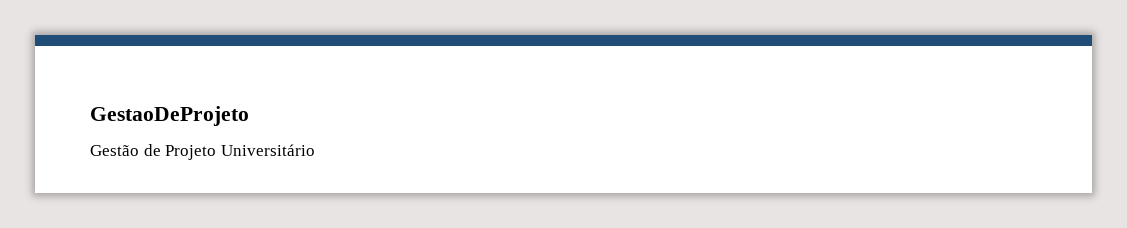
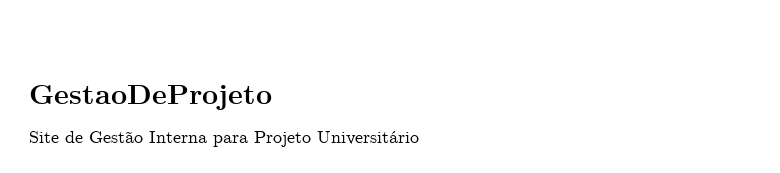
- Gestão de Projeto Universitário
+ Site de Gestão Interna para Projeto Universitário

